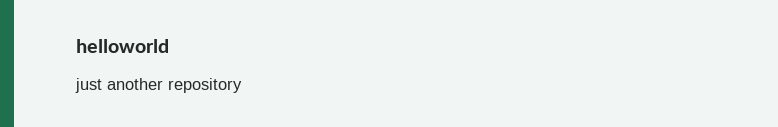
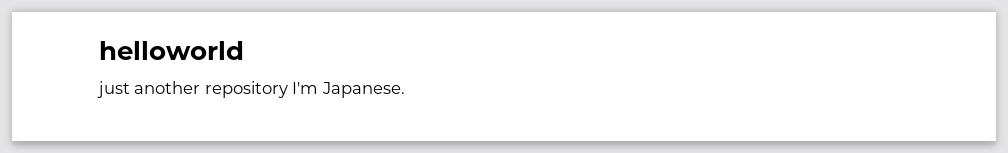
- just another repository
+ just another repository I'm Japanese.

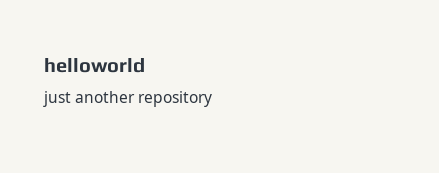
- just another repository I'm Japanese.
+ just another repository

